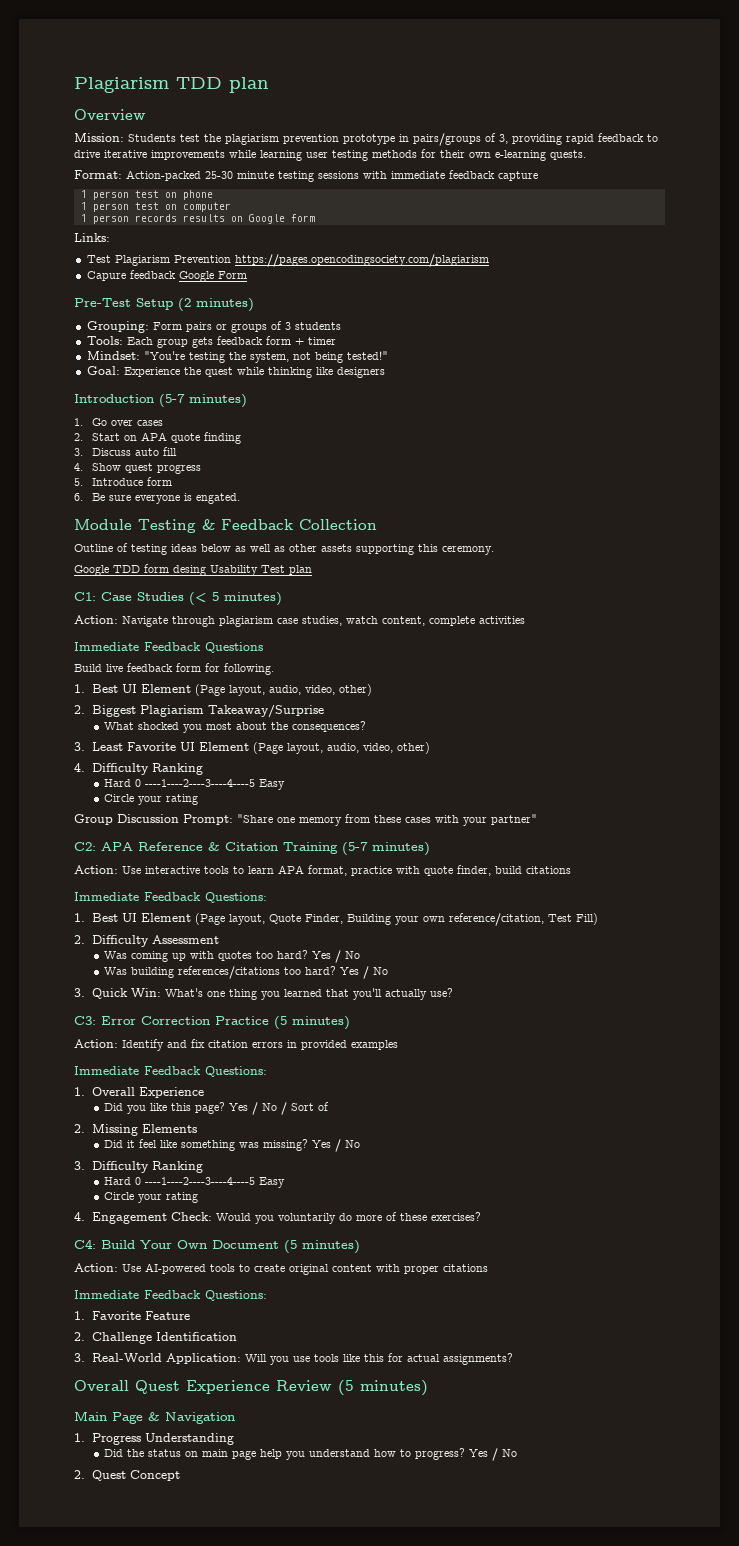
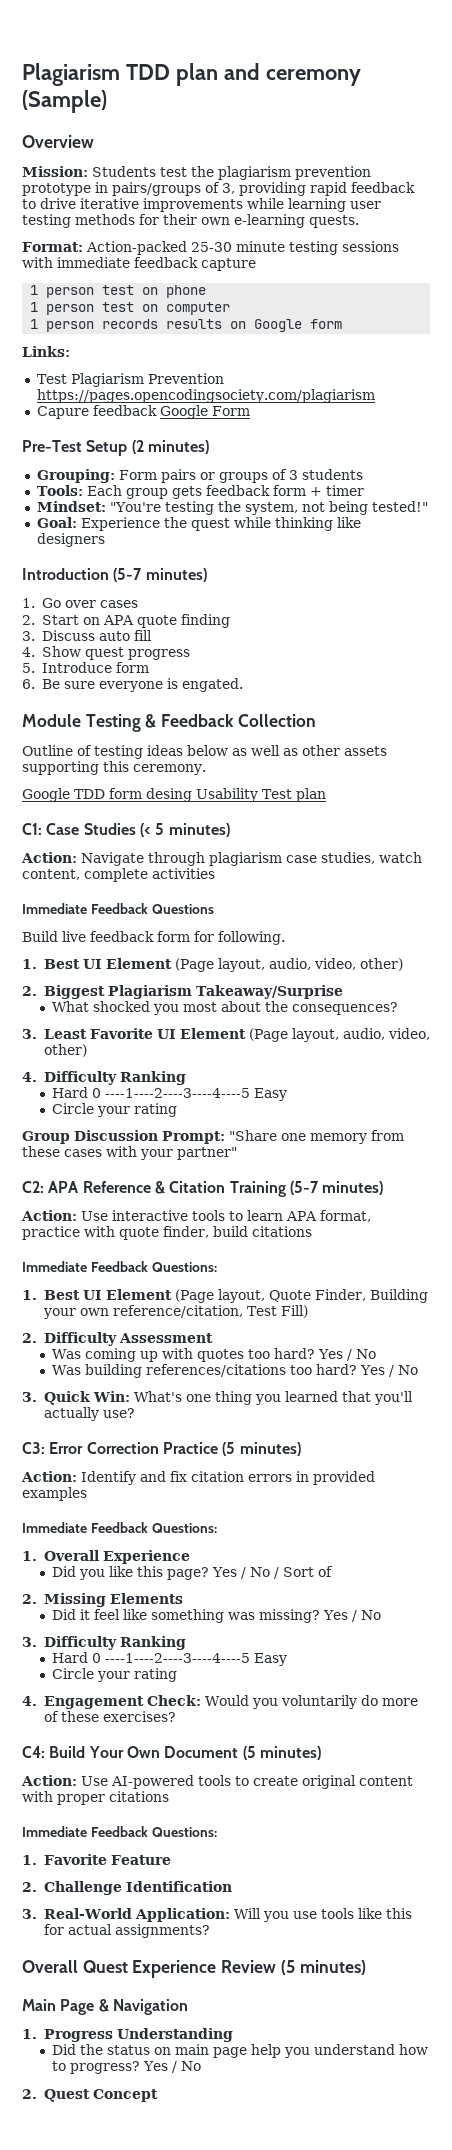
- Plagiarism TDD plan
+ Plagiarism TDD plan and ceremony (Sample)

